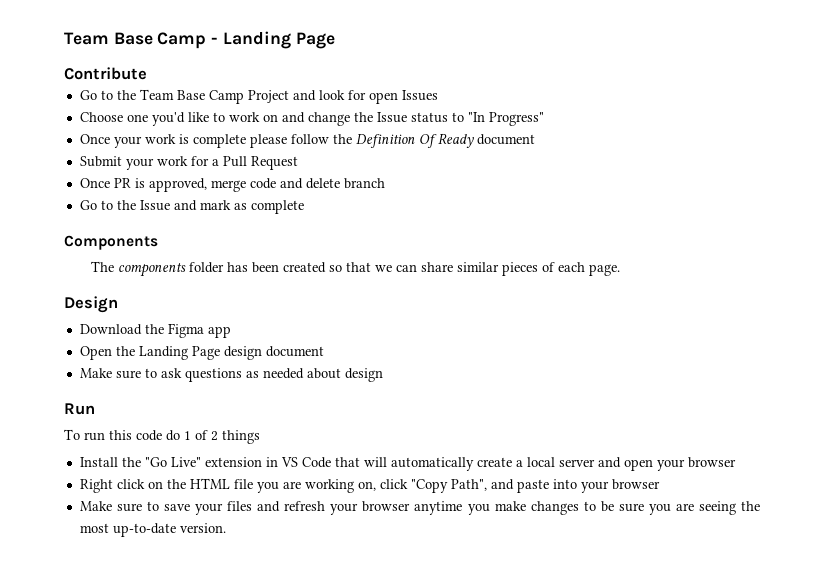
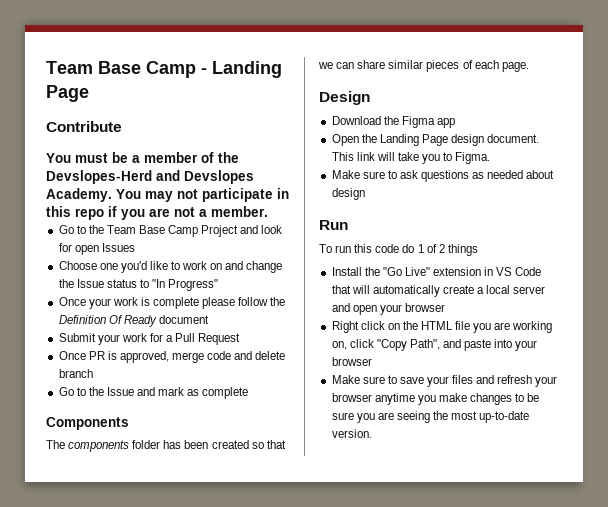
+ You must be a member of the Devslopes-Herd and Devslopes Academy. You may not participate in this repo if you are not a member.
- Open the Landing Page design document
+ Open the Landing Page design document. This link will take you to Figma.

